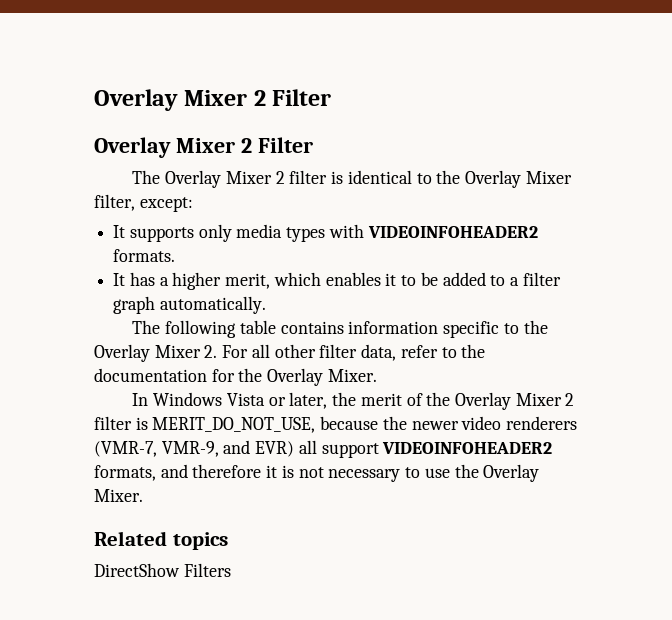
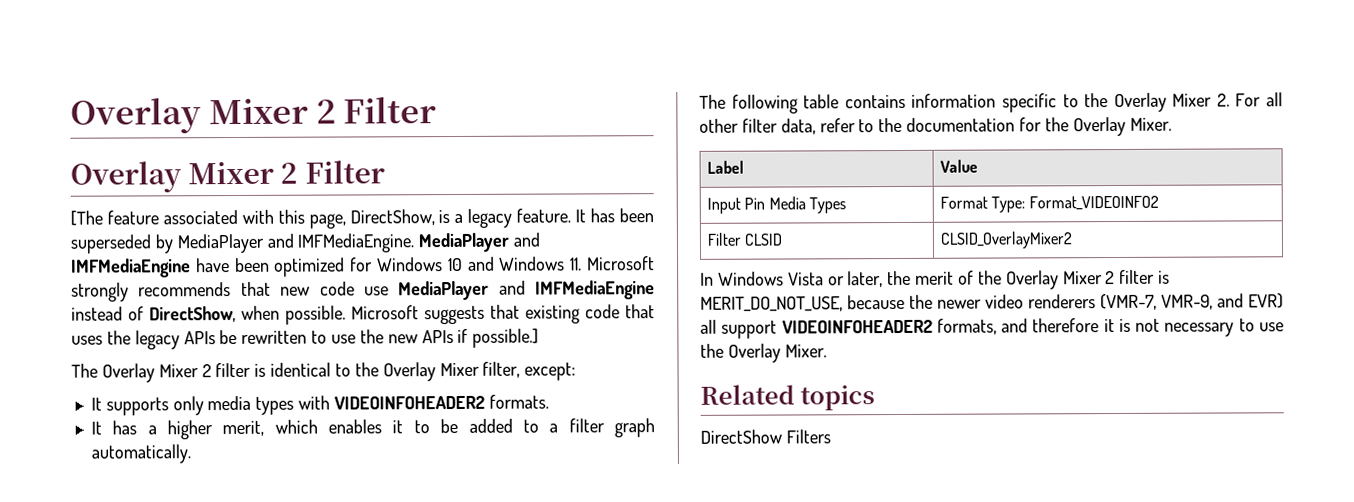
+ [The feature associated with this page, DirectShow, is a legacy feature. It has been superseded by MediaPlayer and IMFMediaEngine. MediaPlayer and IMFMediaEngine have been optimized for Windows 10 and Windows 11. Microsoft strongly recommends that new code use MediaPlayer and IMFMediaEngine instead of DirectShow, when possible. Microsoft suggests that existing code that uses the legacy APIs be rewritten to use the new APIs if possible.]
+ Label | Value
+ Input Pin Media Types | Format Type: Format_VIDEOINFO2
+ Filter CLSID | CLSID_OverlayMixer2

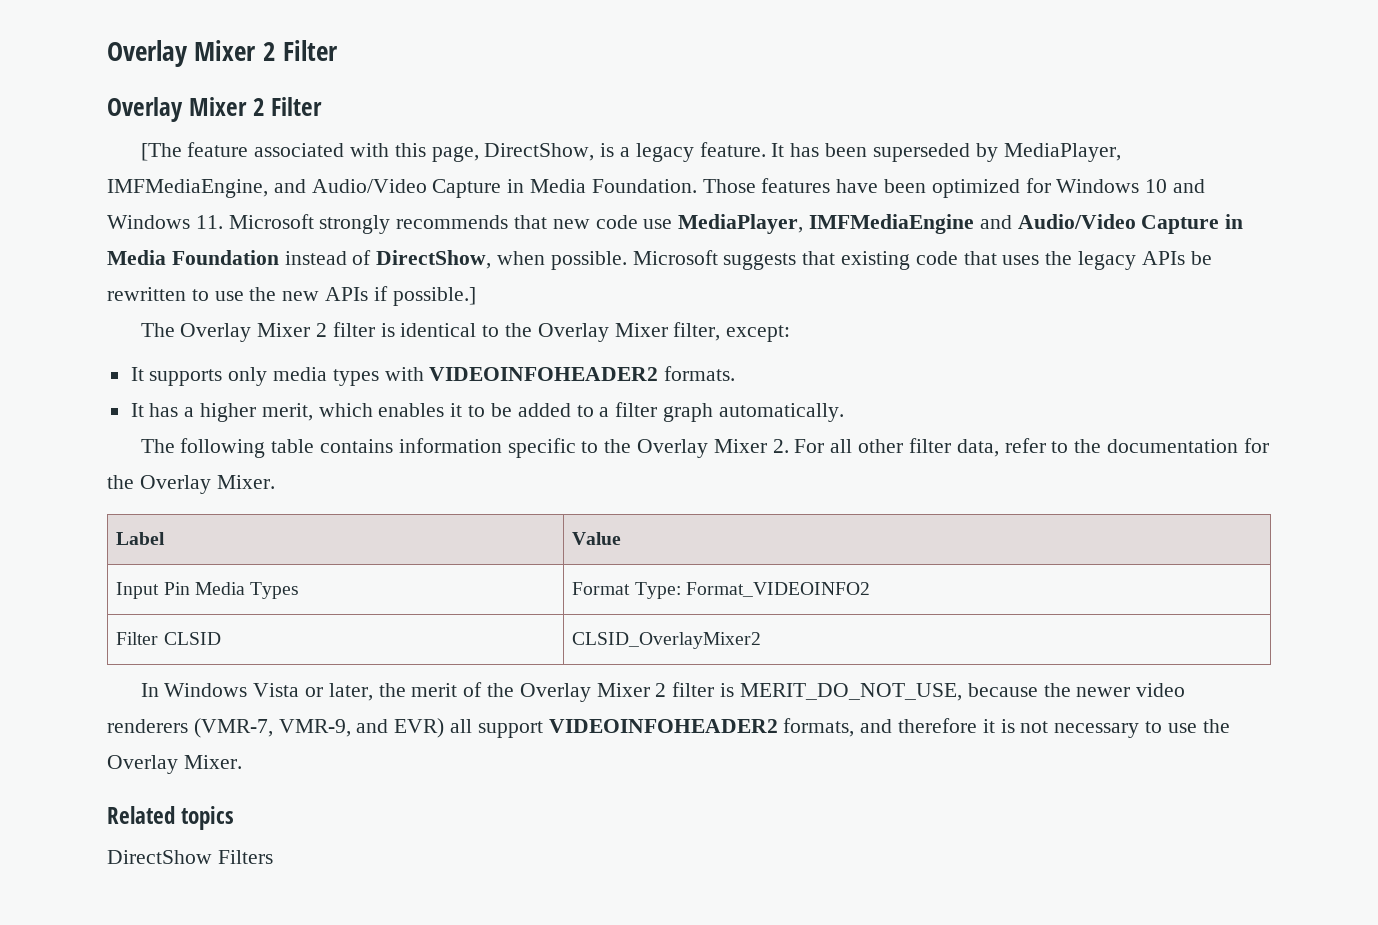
- It has been superseded by MediaPlayer and IMFMediaEngine. MediaPlayer and IMFMediaEngine have been optimized for Windows 10 and Windows 11. Microsoft strongly recommends that new code use MediaPlayer and IMFMediaEngine instead of DirectShow, when possible.
+ It has been superseded by MediaPlayer, IMFMediaEngine, and Audio/Video Capture in Media Foundation. Those features have been optimized for Windows 10 and Windows 11. Microsoft strongly recommends that new code use MediaPlayer, IMFMediaEngine and Audio/Video Capture in Media Foundation instead of DirectShow, when possible.

